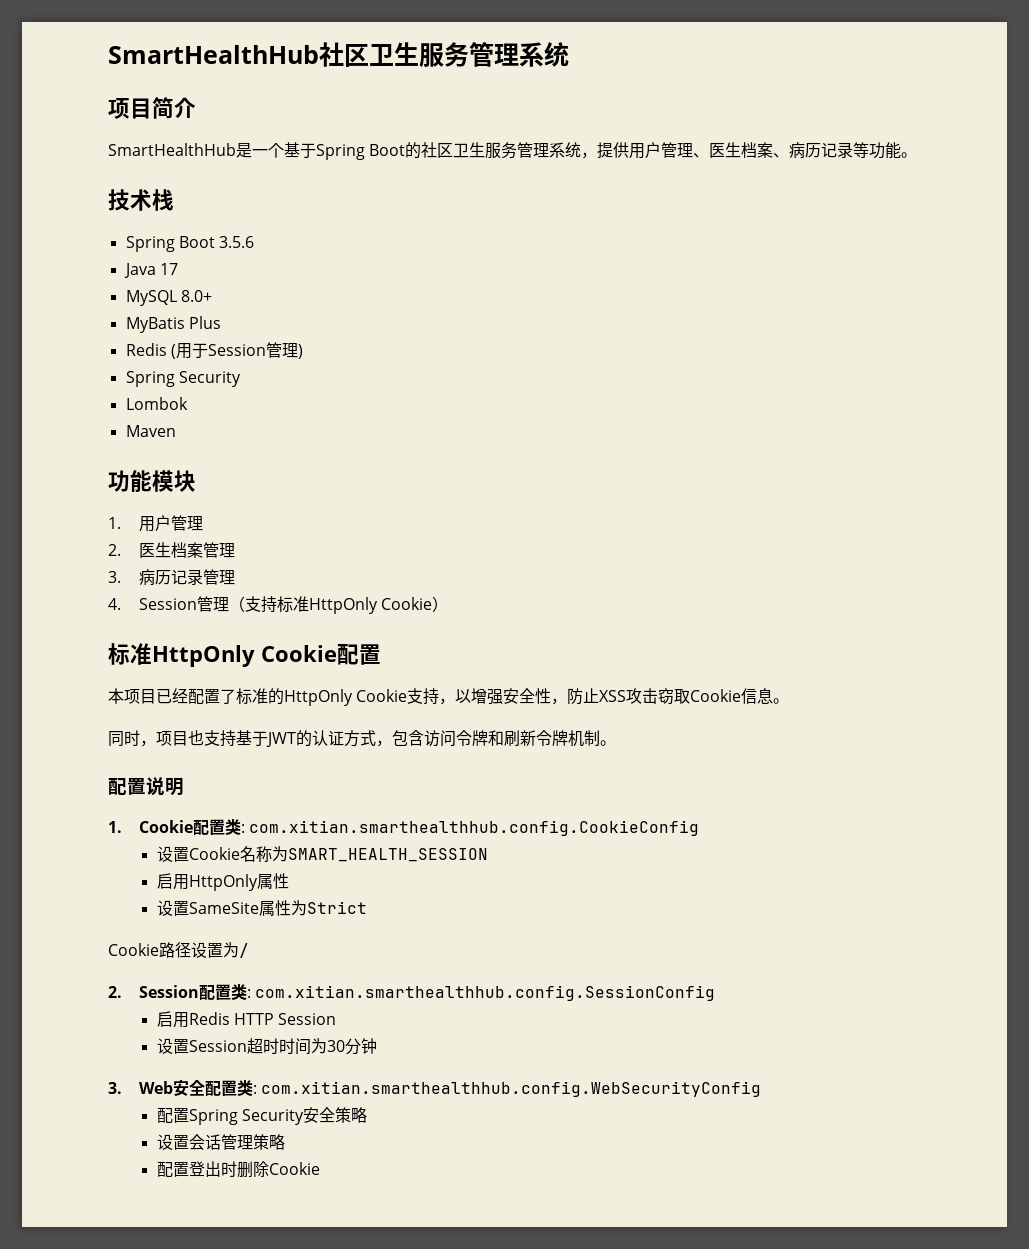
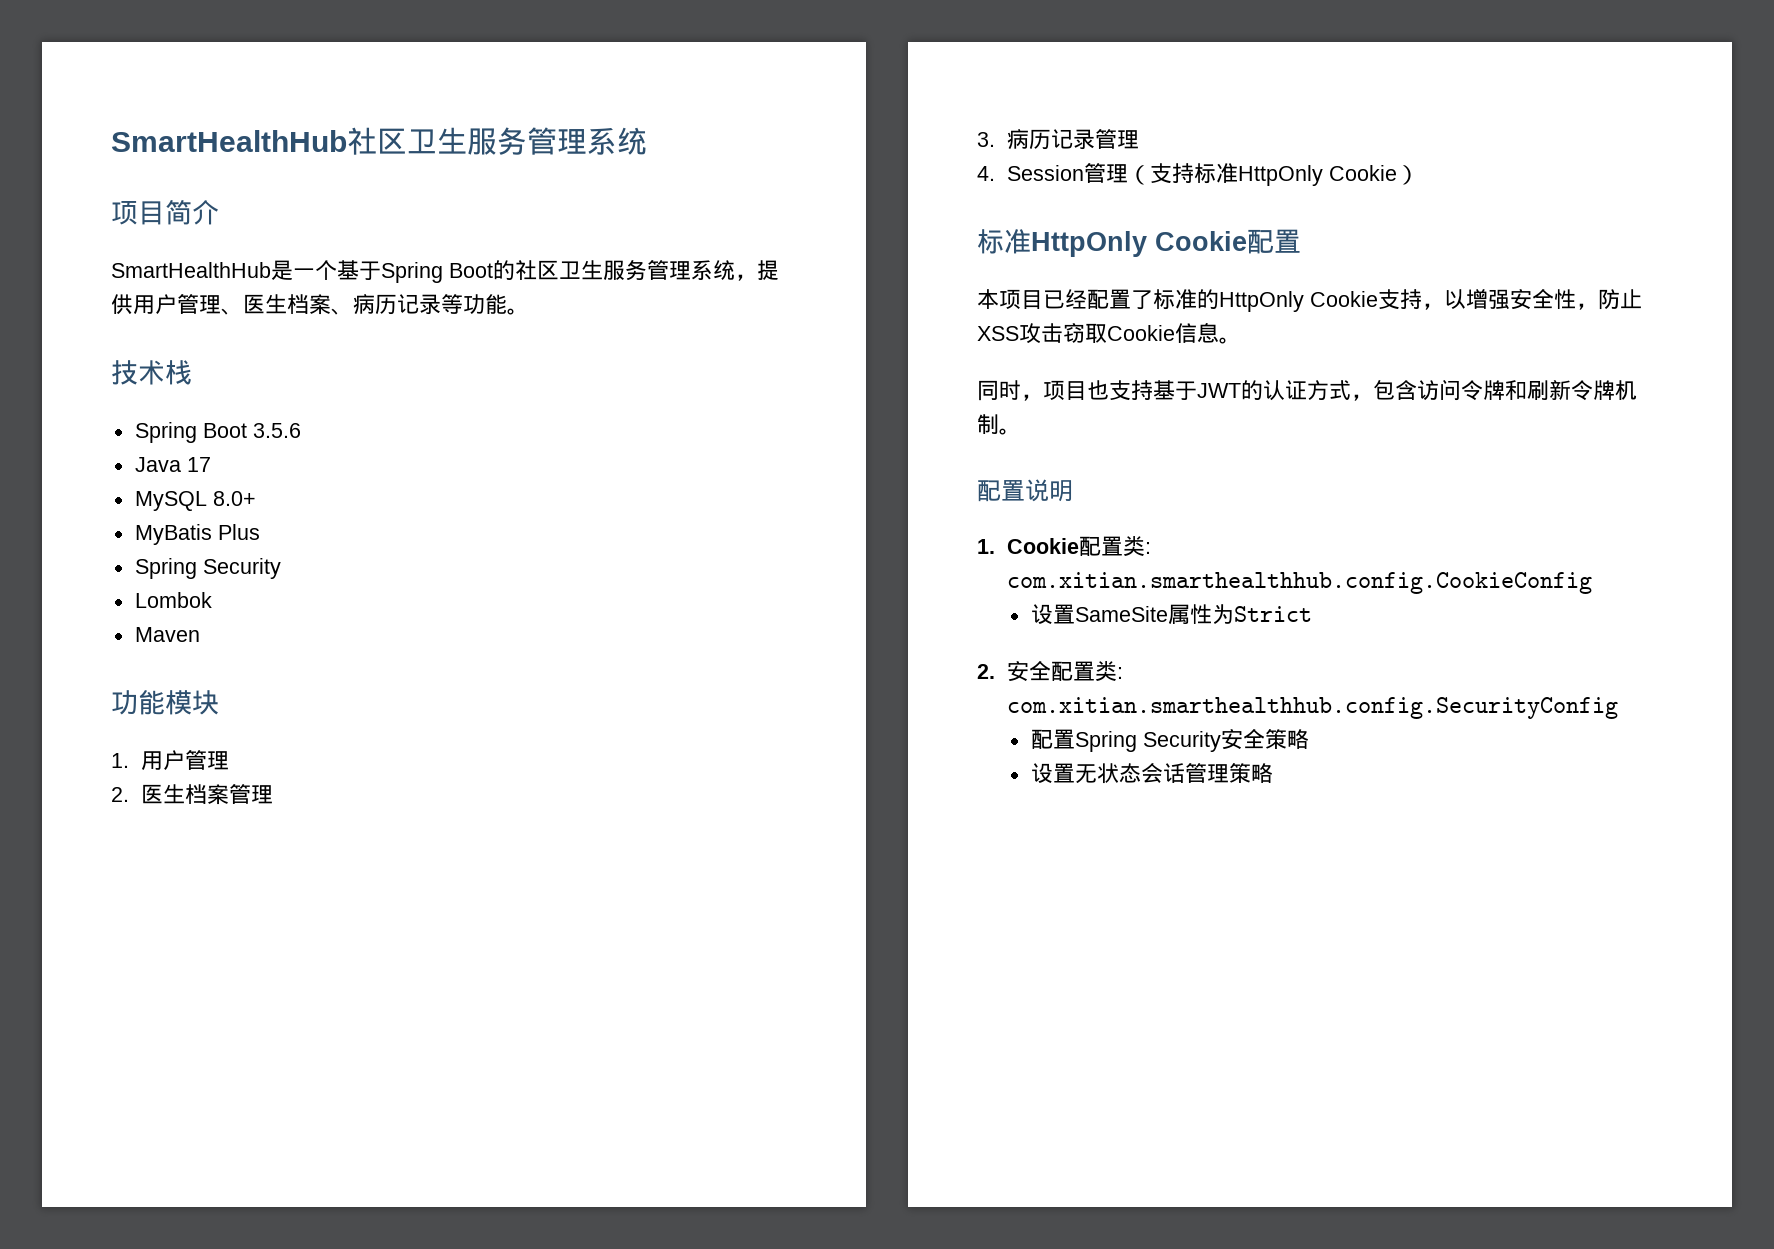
- Redis (用于Session管理)
- 设置Cookie名称为SMART_HEALTH_SESSION
- 启用HttpOnly属性
- Cookie路径设置为/
- 2. Session配置类: com.xitian.smarthealthhub.config.SessionConfig
- 启用Redis HTTP Session
- 设置Session超时时间为30分钟
- 3. Web安全配置类: com.xitian.smarthealthhub.config.WebSecurityConfig
+ 2.安全配置类: com.xitian.smarthealthhub.config.SecurityConfig
- 设置会话管理策略
+ 设置无状态会话管理策略
- 配置登出时删除Cookie

